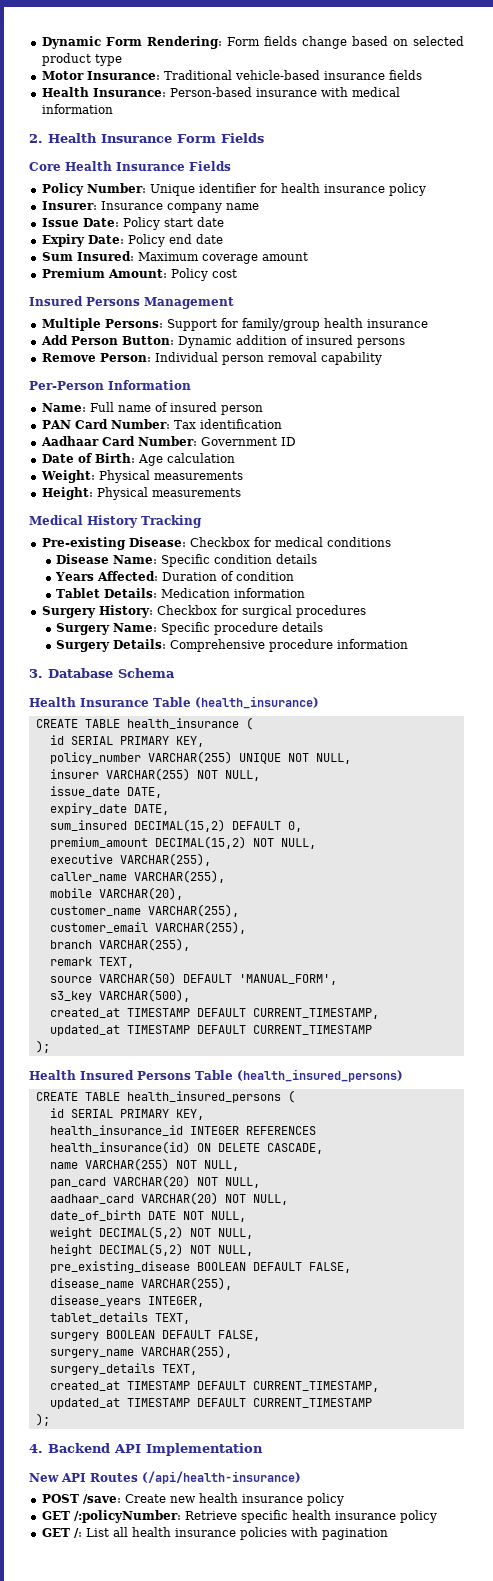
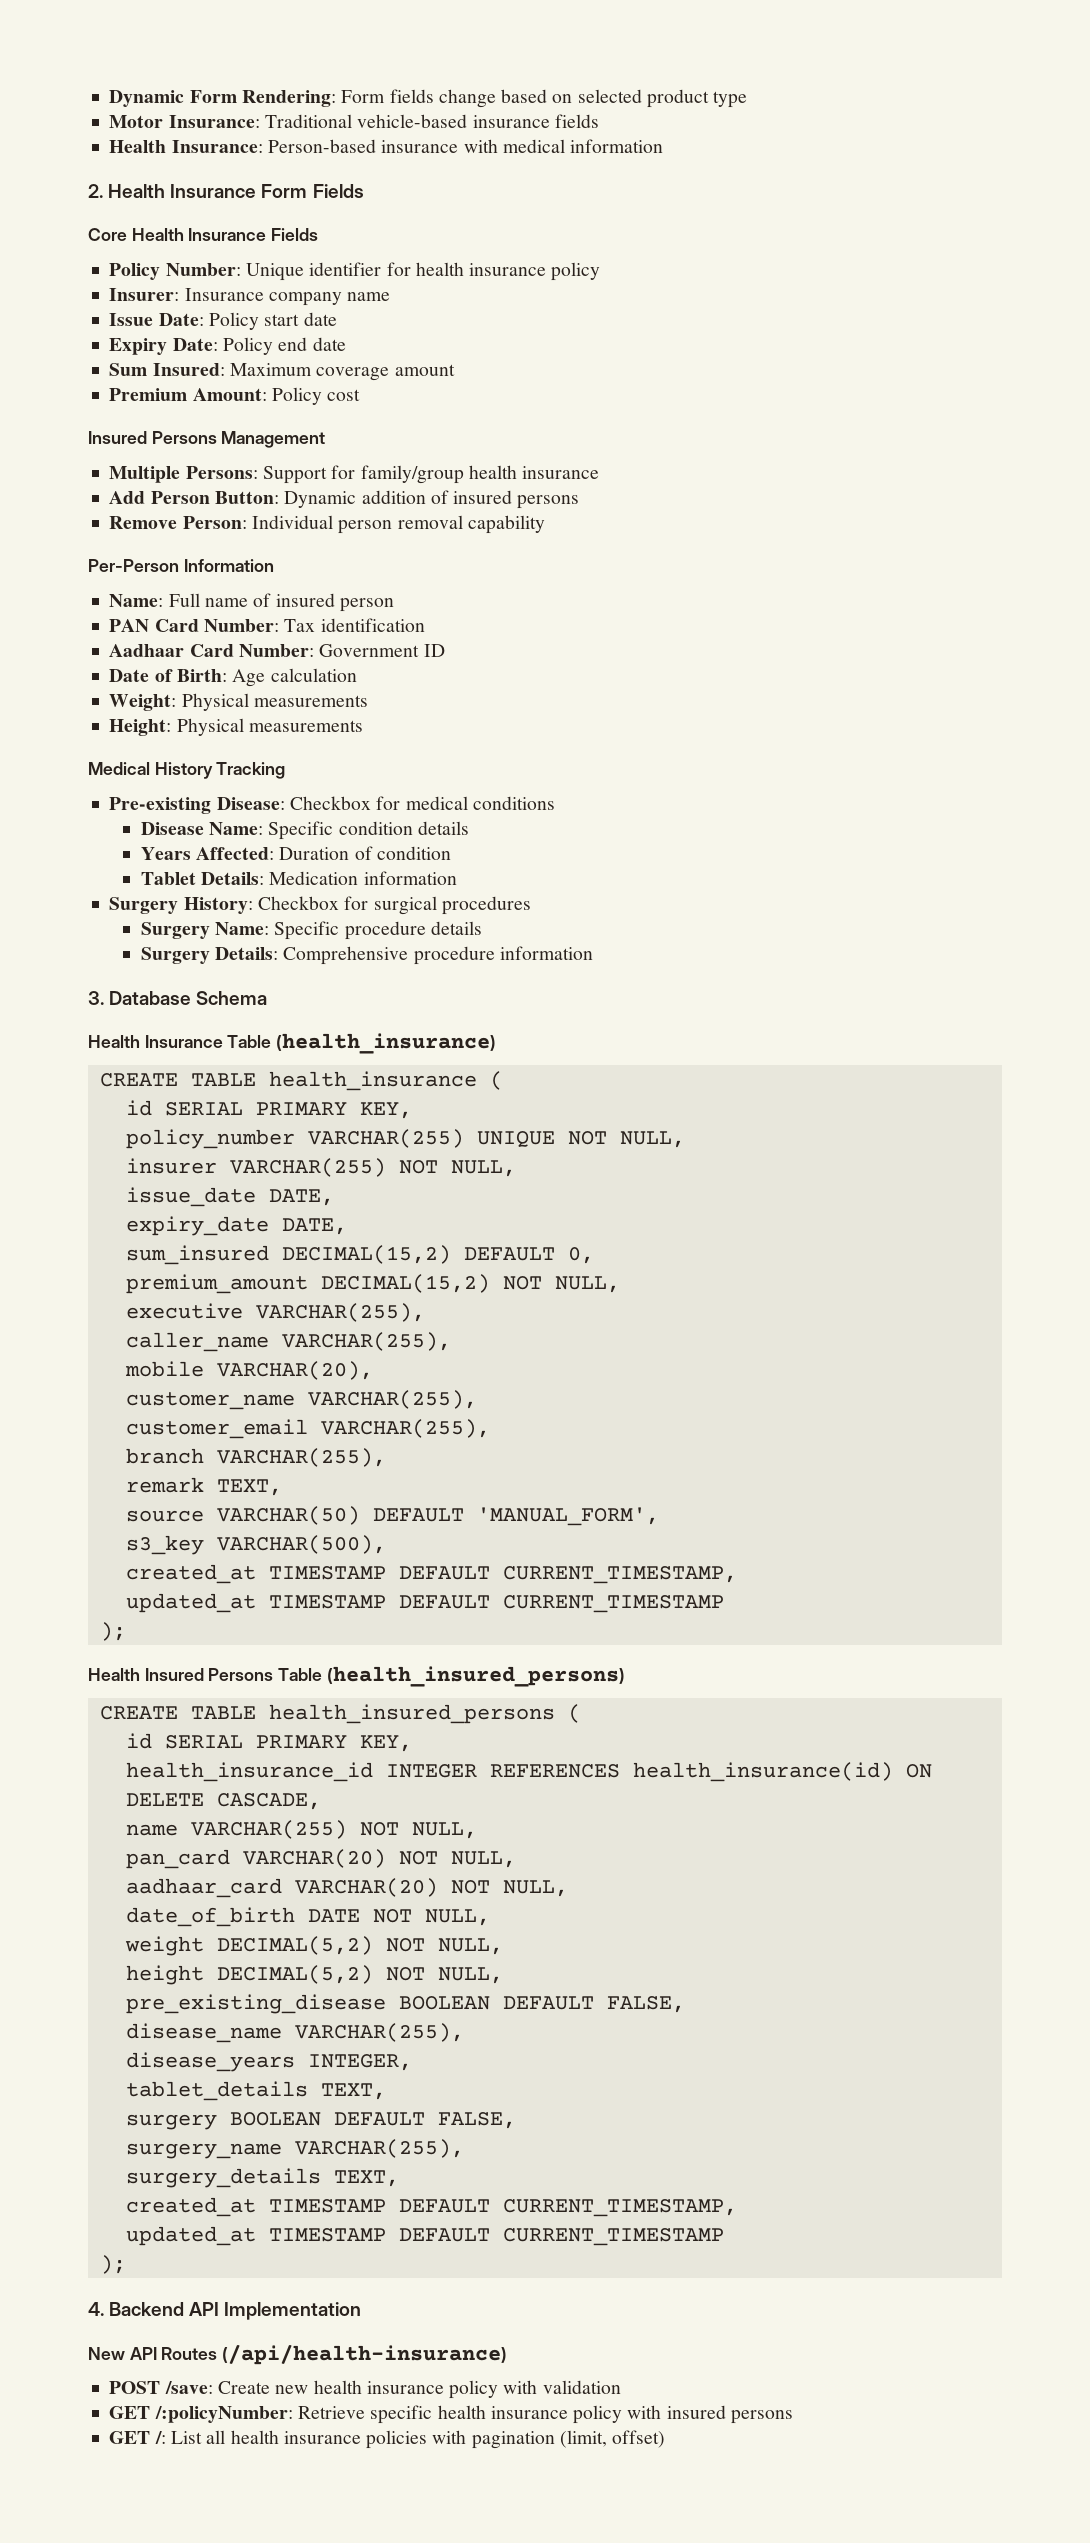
- POST /save: Create new health insurance policy
+ POST /save: Create new health insurance policy with validation
- GET /:policyNumber: Retrieve specific health insurance policy
+ GET /:policyNumber: Retrieve specific health insurance policy with insured persons
- GET /: List all health insurance policies with pagination
+ GET /: List all health insurance policies with pagination (limit, offset)

